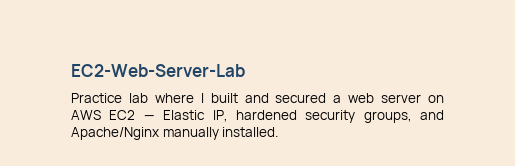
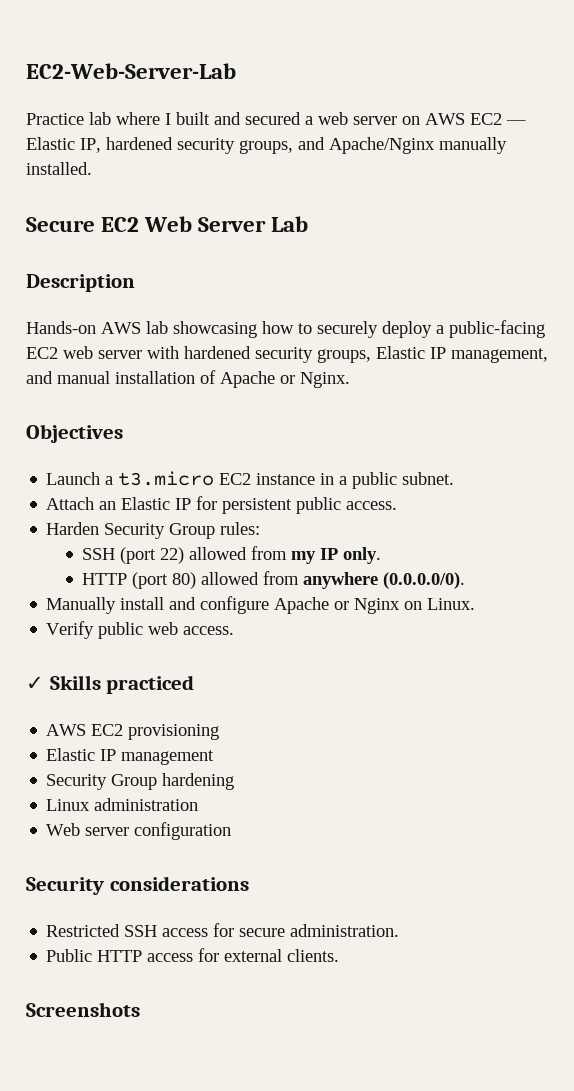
+ Secure EC2 Web Server Lab
+ Description
+ Hands-on AWS lab showcasing how to securely deploy a public-facing EC2 web server with hardened security groups, Elastic IP management, and manual installation of Apache or Nginx.
+ Objectives
+ Launch a t3.micro EC2 instance in a public subnet.
+ Attach an Elastic IP for persistent public access.
+ Harden Security Group rules:
+ SSH (port 22) allowed from my IP only.
+ HTTP (port 80) allowed from anywhere (0.0.0.0/0).
+ Manually install and configure Apache or Nginx on Linux.
+ Verify public web access.
+ ✓ Skills practiced
+ AWS EC2 provisioning
+ Elastic IP management
+ Security Group hardening
+ Linux administration
+ Web server configuration
+ Security considerations
+ Restricted SSH access for secure administration.
+ Public HTTP access for external clients.
+ Screenshots

